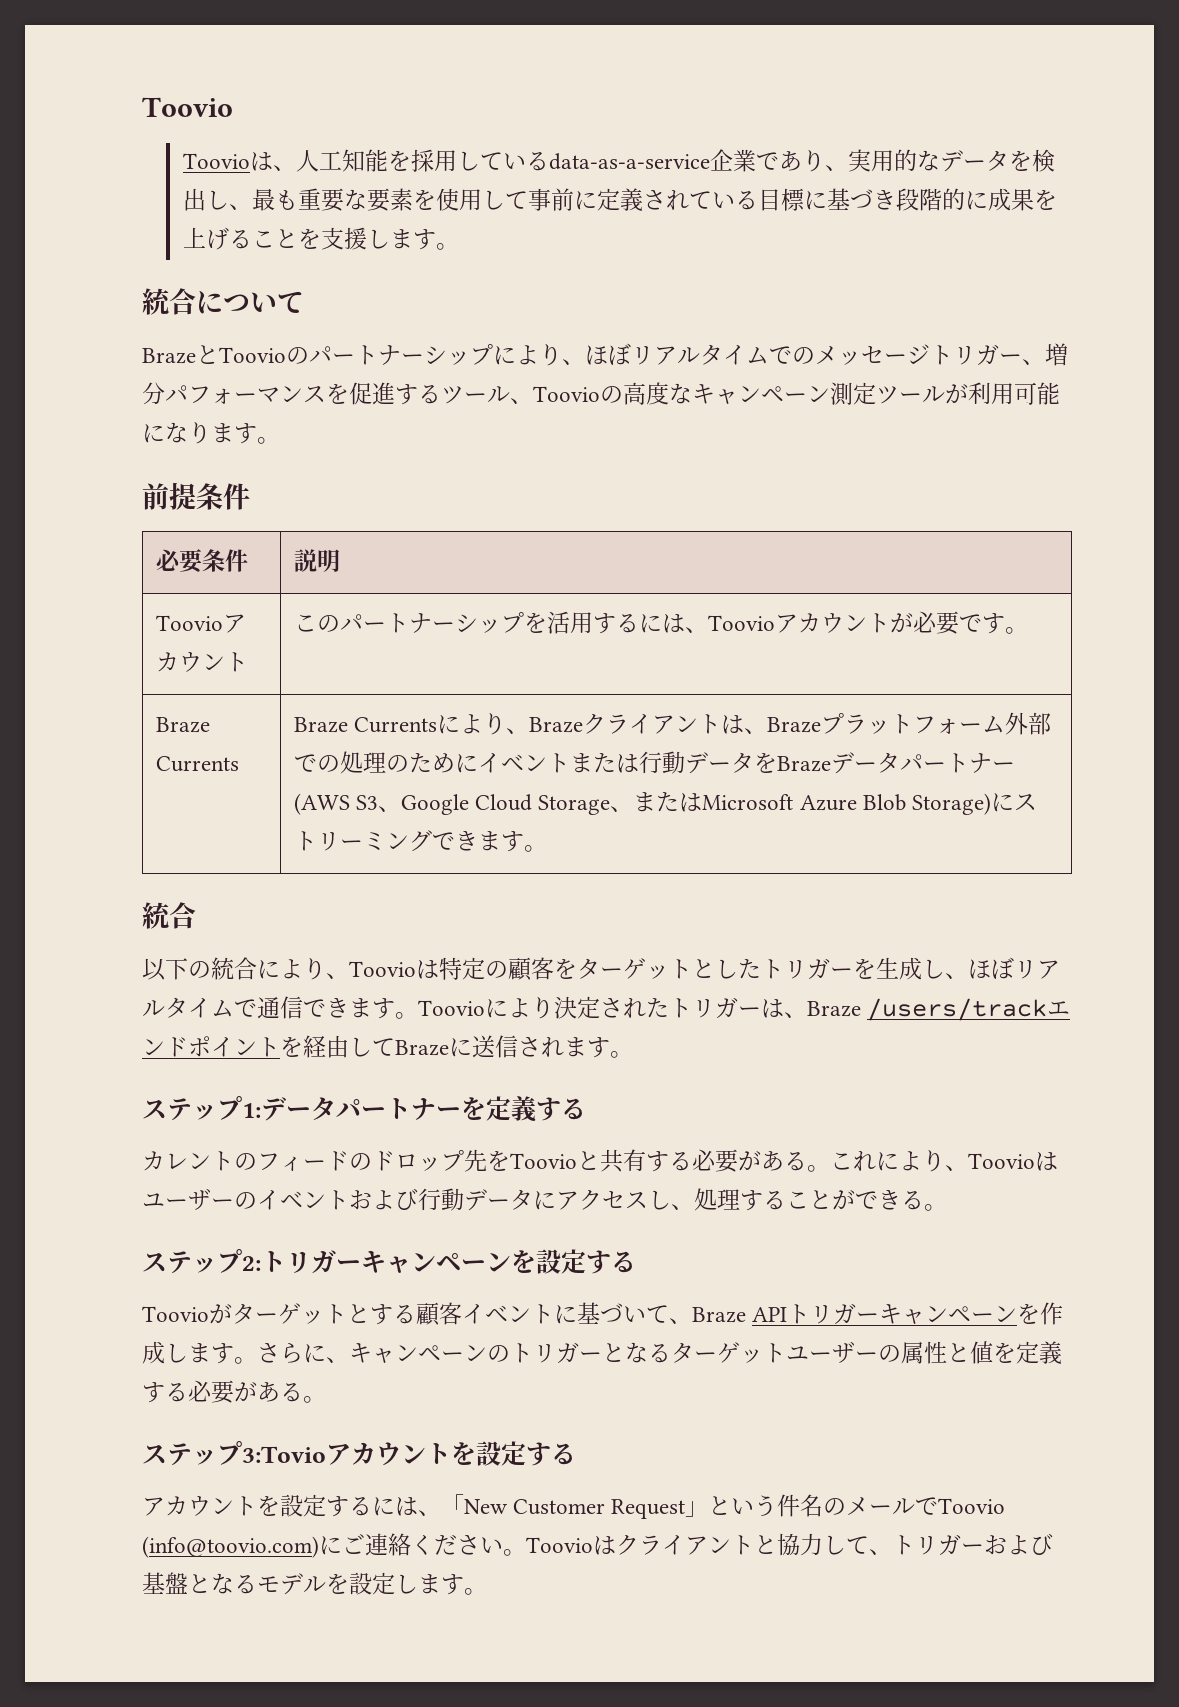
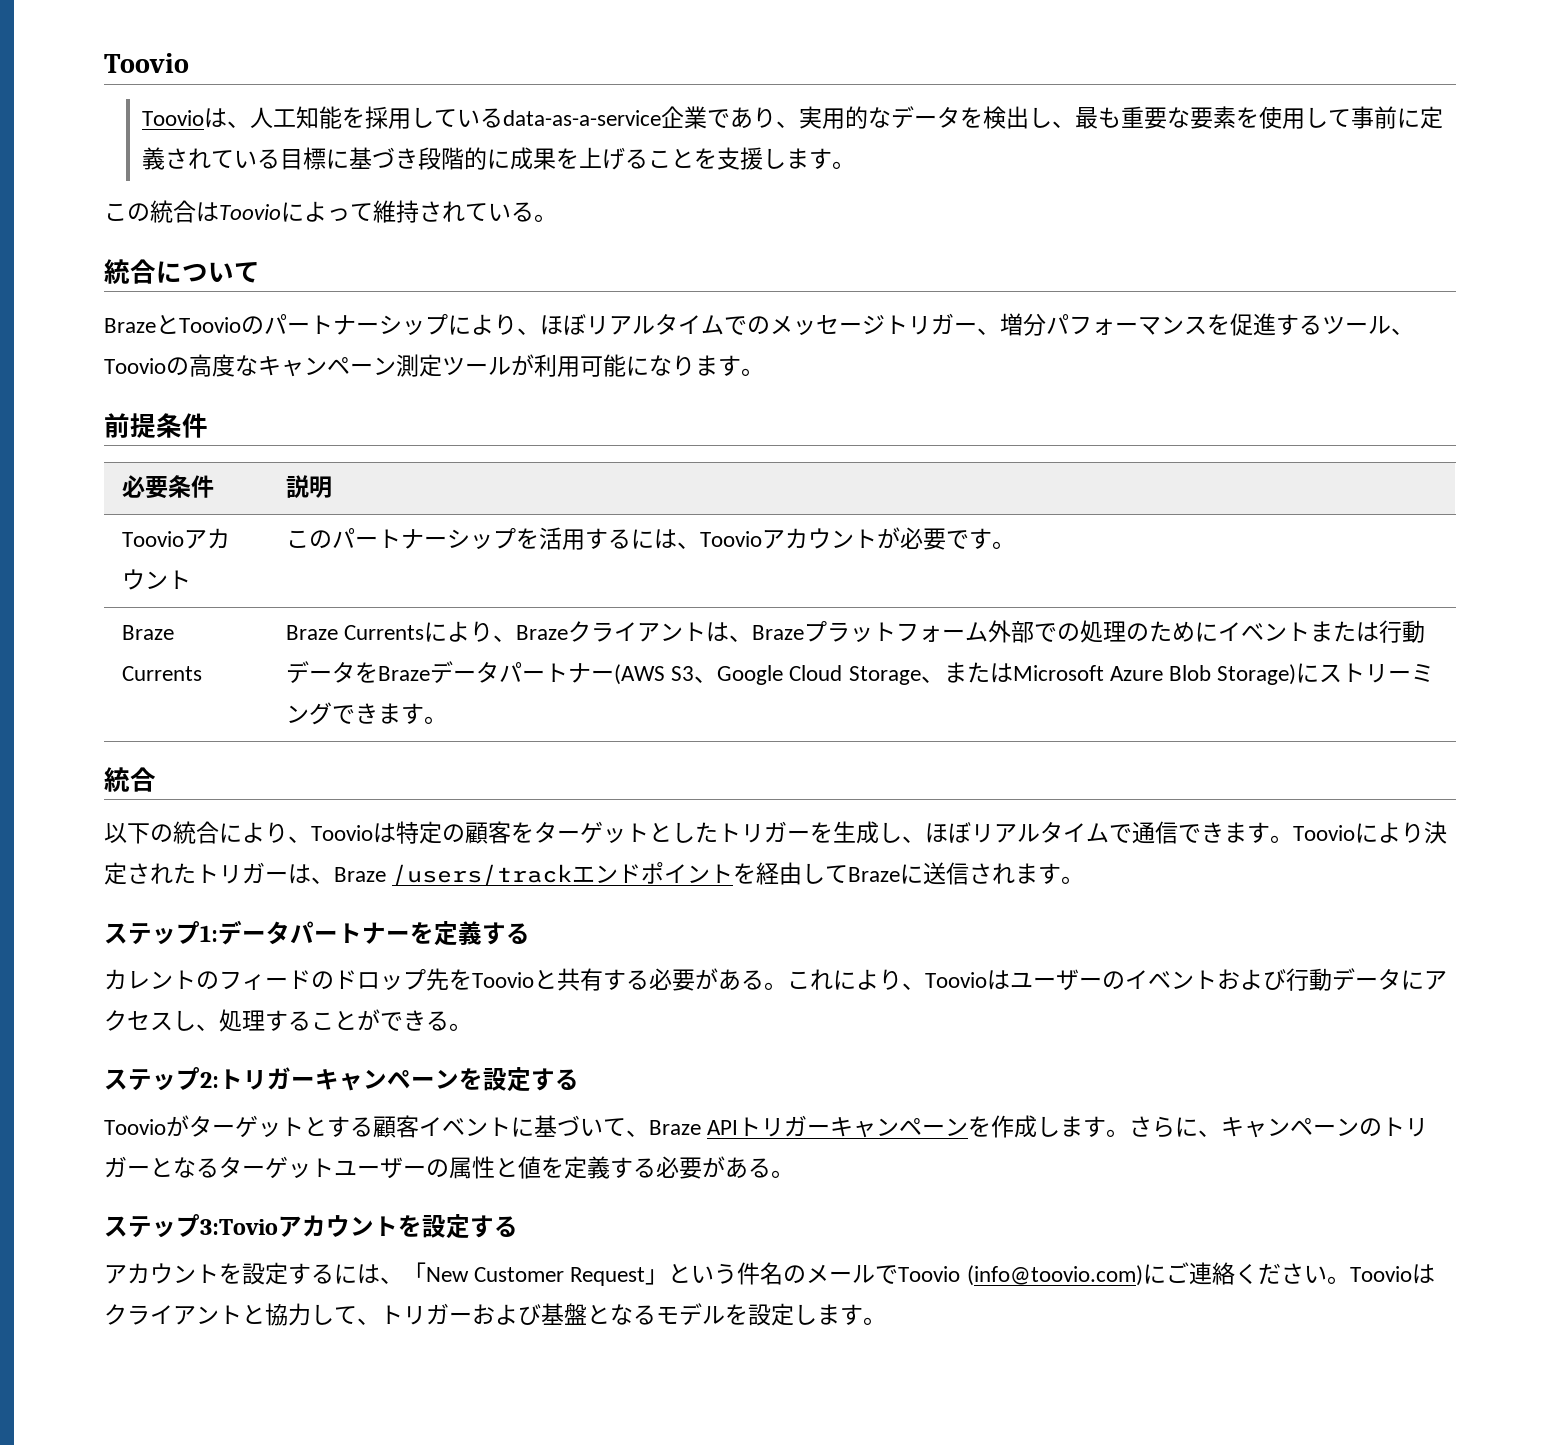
+ この統合はToovioによって維持されている。

